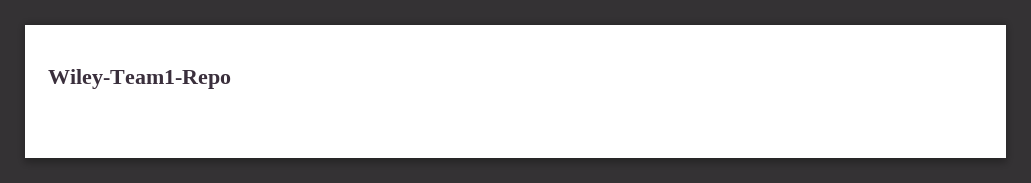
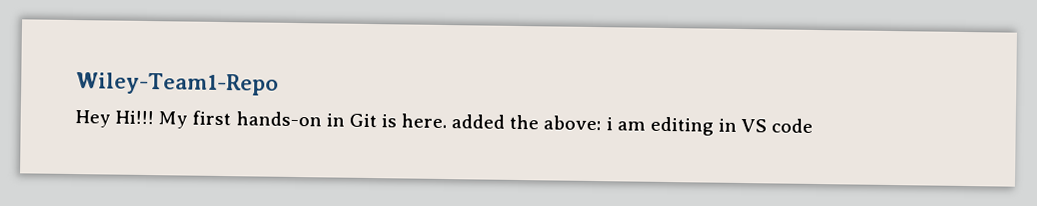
+ Hey Hi!!! My first hands-on in Git is here. added the above: i am editing in VS code

